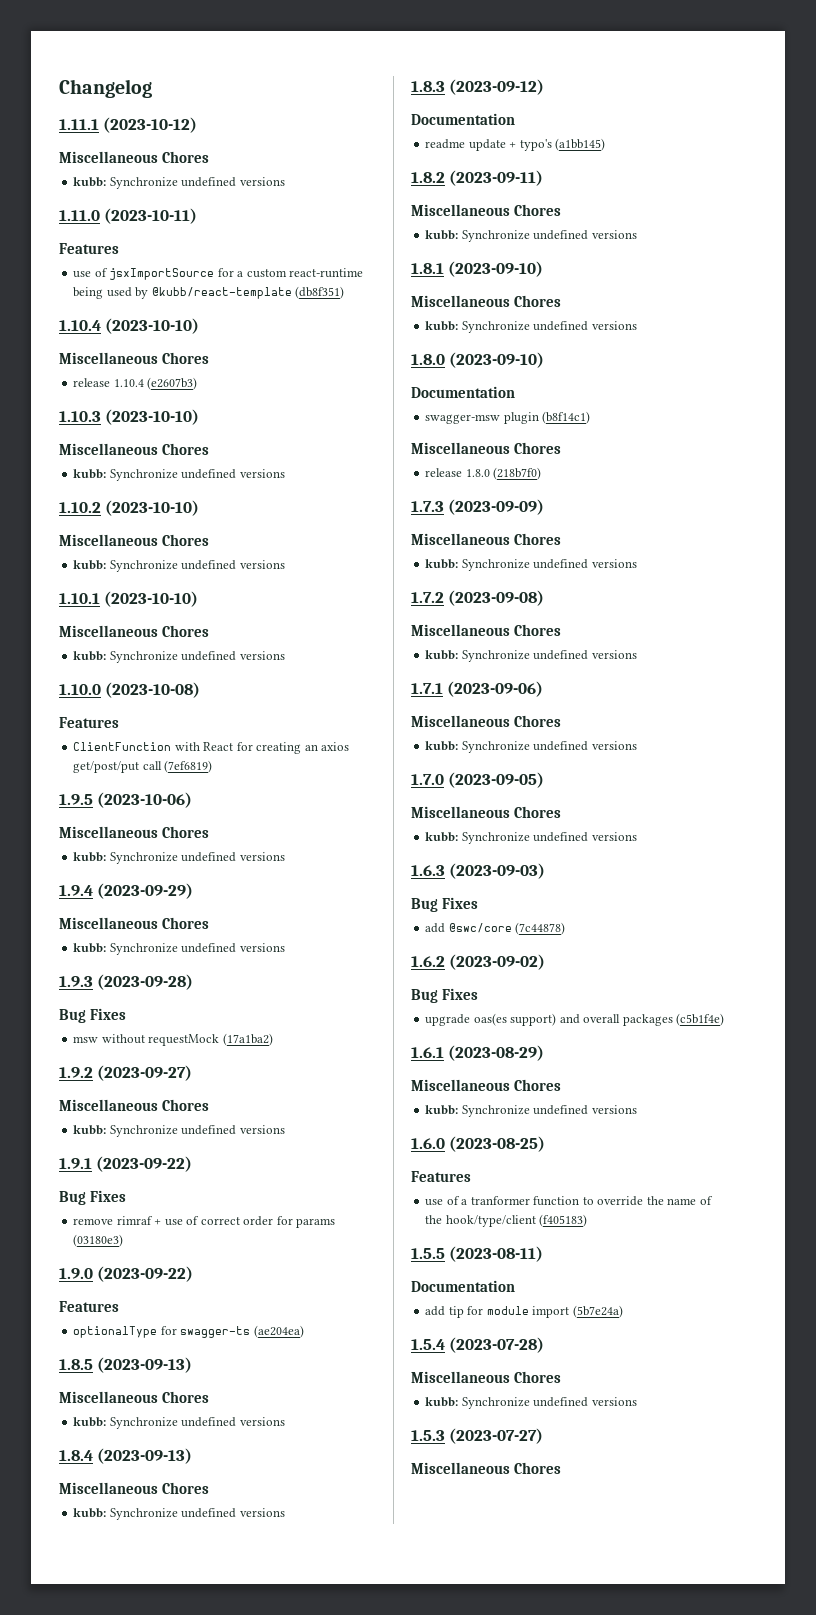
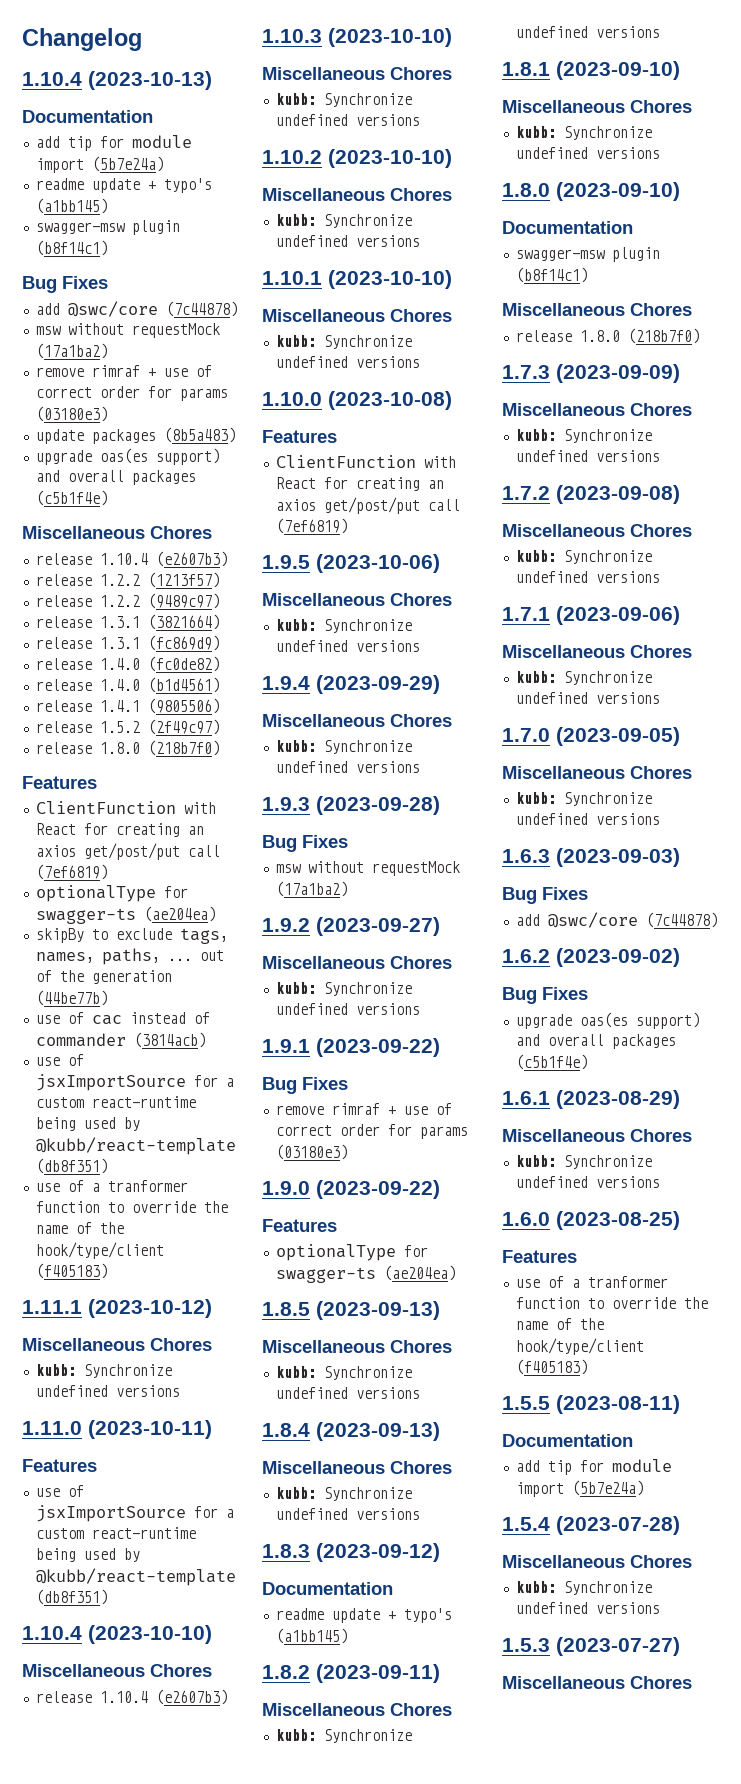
+ 1.10.4 (2023-10-13)
+ Documentation
+ add tip for module import (5b7e24a)
+ readme update + typo's (a1bb145)
+ swagger-msw plugin (b8f14c1)
+ Bug Fixes
+ add @swc/core (7c44878)
+ msw without requestMock (17a1ba2)
+ remove rimraf + use of correct order for params (03180e3)
+ update packages (8b5a483)
+ upgrade oas(es support) and overall packages (c5b1f4e)
+ Miscellaneous Chores
+ release 1.10.4 (e2607b3)
+ release 1.2.2 (1213f57)
+ release 1.2.2 (9489c97)
+ release 1.3.1 (3821664)
+ release 1.3.1 (fc869d9)
+ release 1.4.0 (fc0de82)
+ release 1.4.0 (b1d4561)
+ release 1.4.1 (9805506)
+ release 1.5.2 (2f49c97)
+ release 1.8.0 (218b7f0)
+ Features
+ ClientFunction with React for creating an axios get/post/put call (7ef6819)
+ optionalType for swagger-ts (ae204ea)
+ skipBy to exclude tags, names, paths, ... out of the generation (44be77b)
+ use of cac instead of commander (3814acb)
+ use of jsxImportSource for a custom react-runtime being used by @kubb/react-template (db8f351)
+ use of a tranformer function to override the name of the hook/type/client (f405183)

